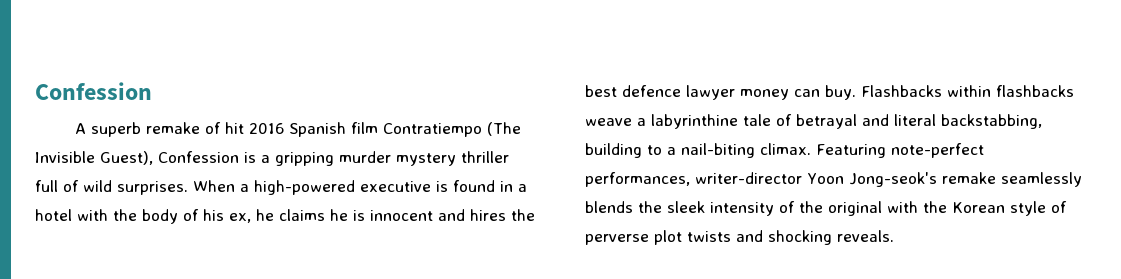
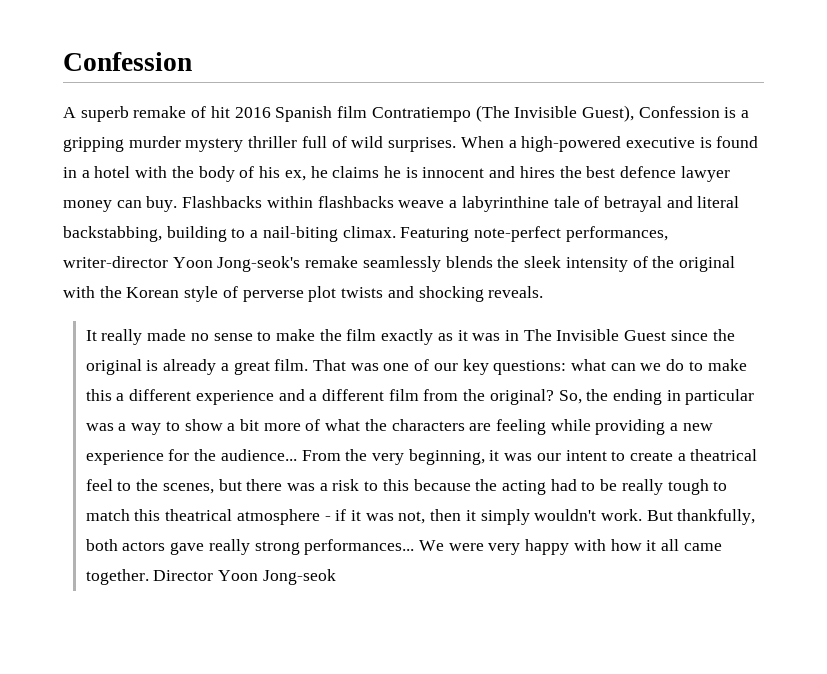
+ It really made no sense to make the film exactly as it was in The Invisible Guest since the original is already a great film. That was one of our key questions: what can we do to make this a different experience and a different film from the original? So, the ending in particular was a way to show a bit more of what the characters are feeling while providing a new experience for the audience... From the very beginning, it was our intent to create a theatrical feel to the scenes, but there was a risk to this because the acting had to be really tough to match this theatrical atmosphere - if it was not, then it simply wouldn't work. But thankfully, both actors gave really strong performances... We were very happy with how it all came together. Director Yoon Jong-seok

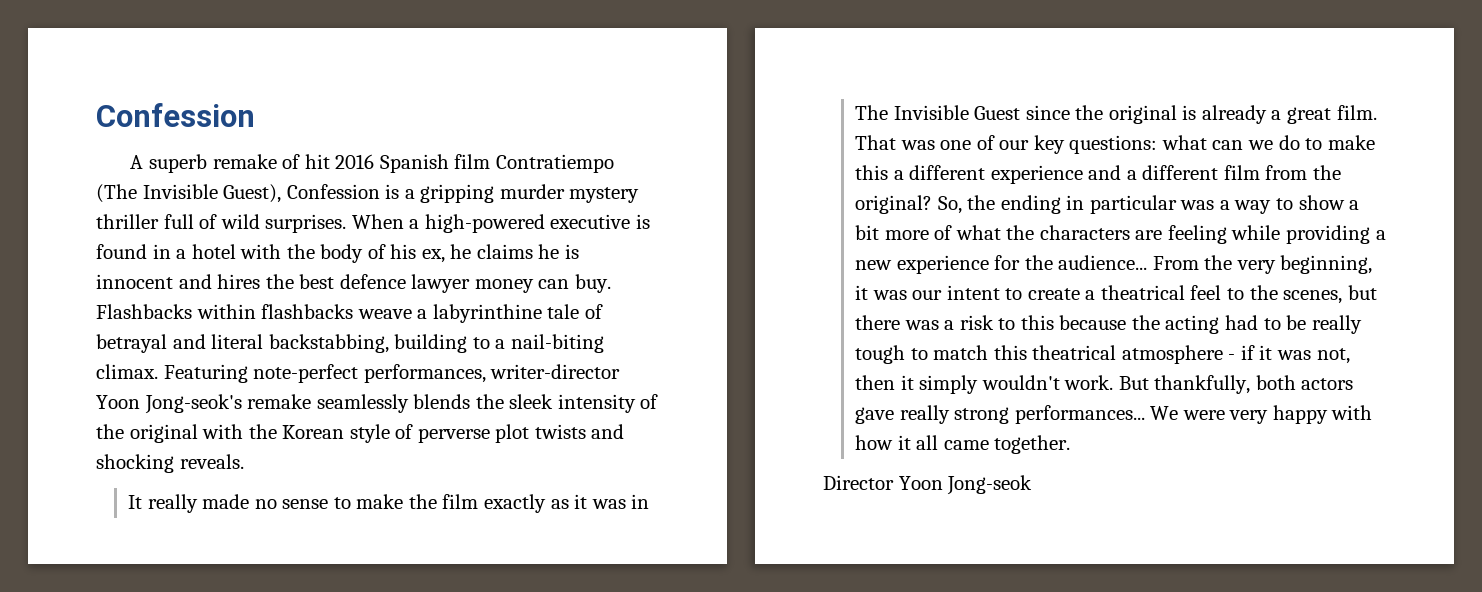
- We were very happy with how it all came together. Director Yoon Jong-seok
+ We were very happy with how it all came together.
+ Director Yoon Jong-seok

